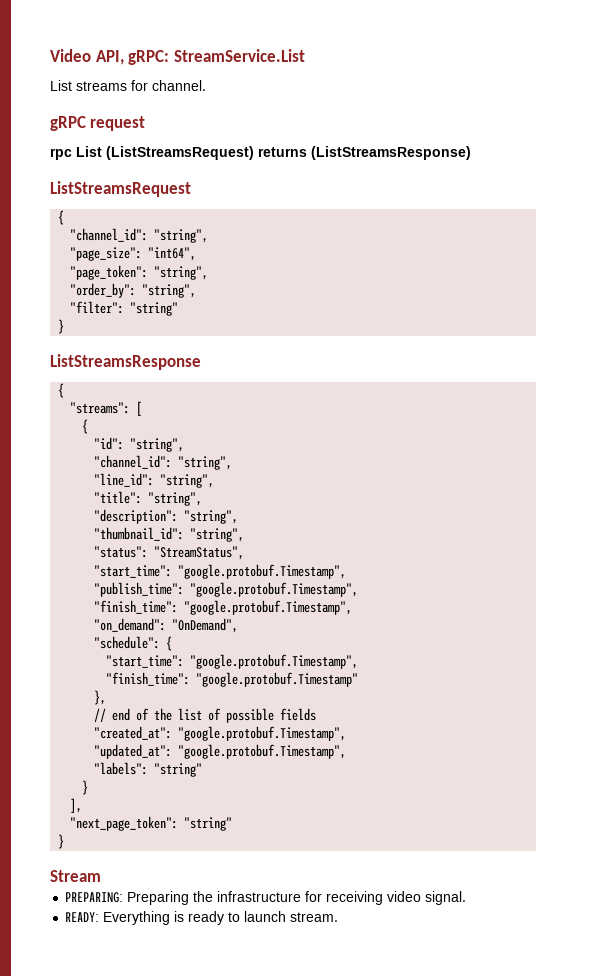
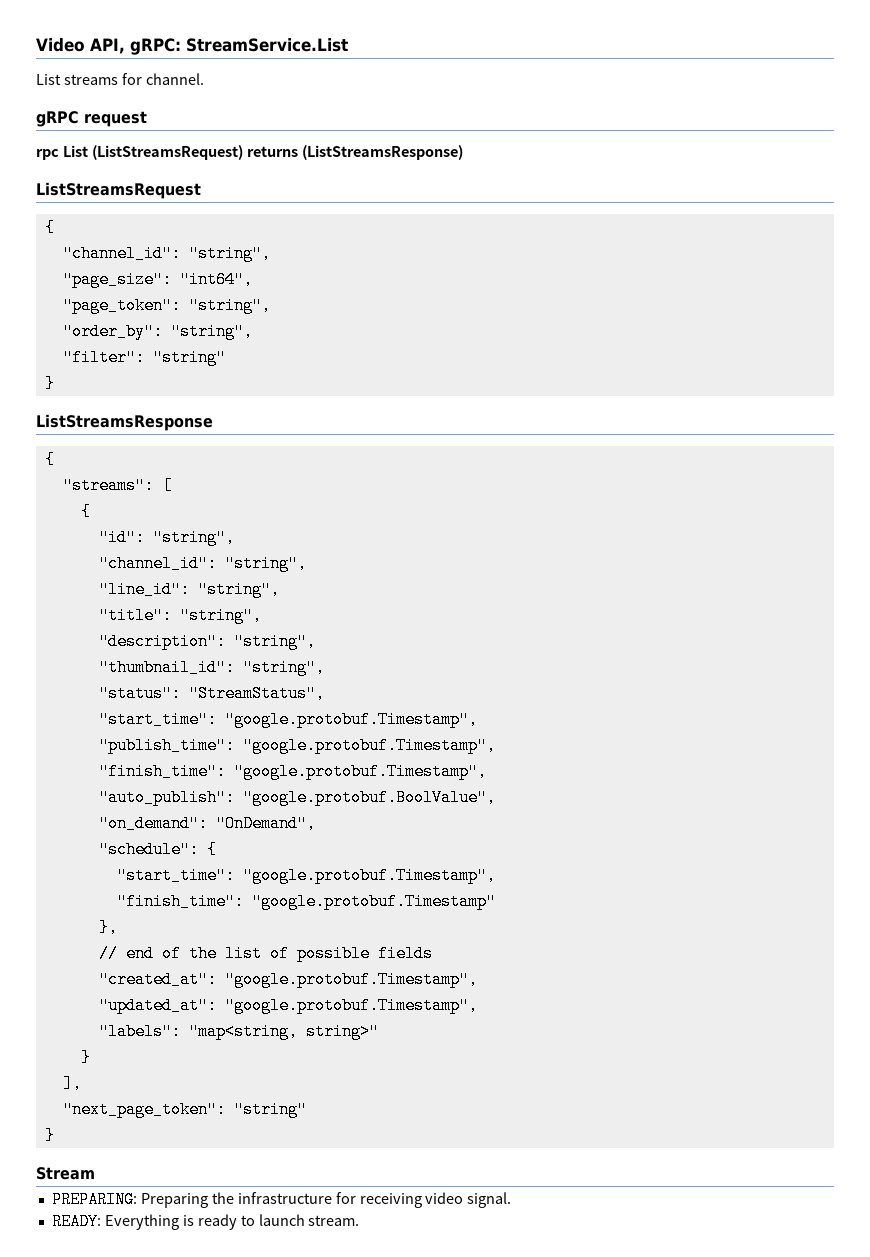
+ "auto_publish": "google.protobuf.BoolValue",
- "labels": "string"
+ "labels": "map<string, string>"

